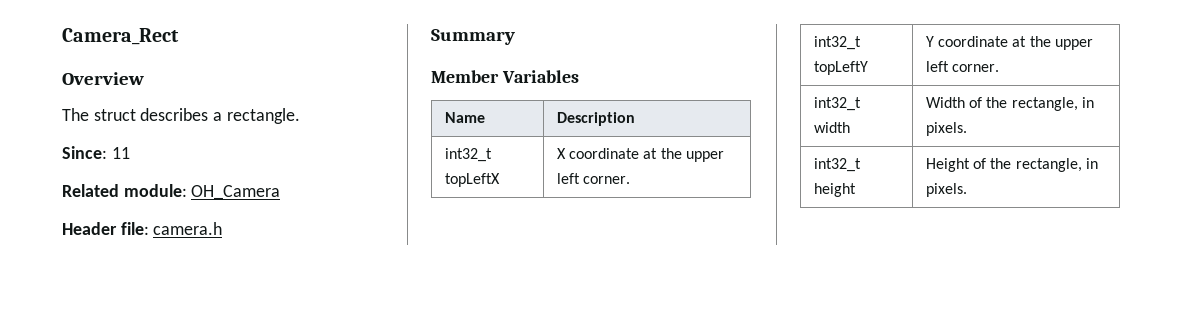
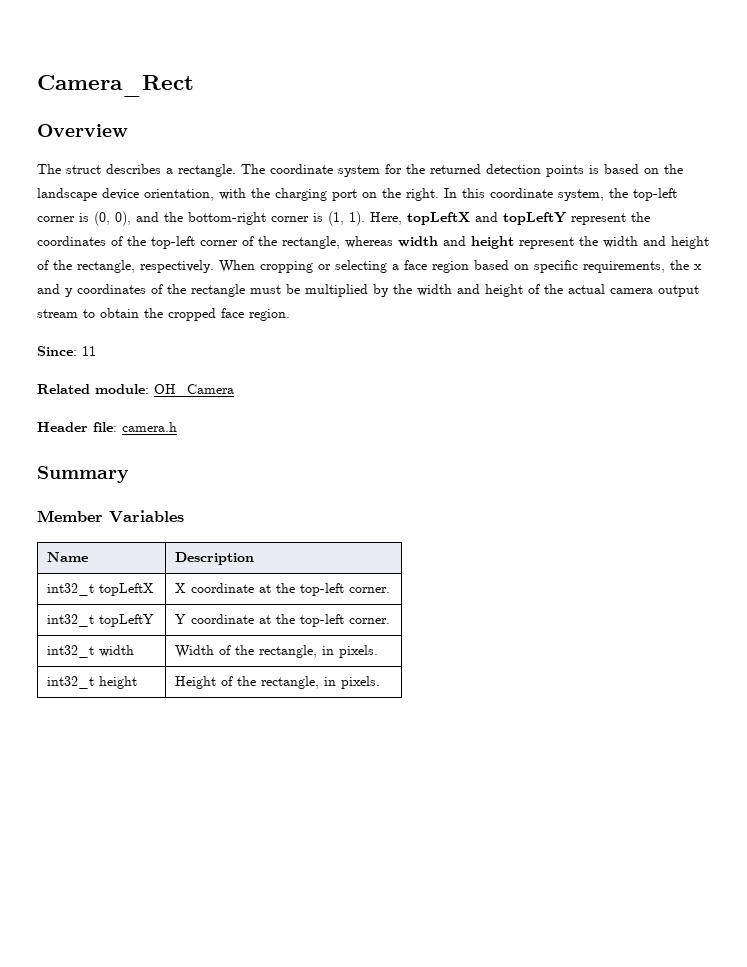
+ The coordinate system for the returned detection points is based on the landscape device orientation, with the charging port on the right. In this coordinate system, the top-left corner is (0, 0), and the bottom-right corner is (1, 1). Here, topLeftX and topLeftY represent the coordinates of the top-left corner of the rectangle, whereas width and height represent the width and height of the rectangle, respectively. When cropping or selecting a face region based on specific requirements, the x and y coordinates of the rectangle must be multiplied by the width and height of the actual camera output stream to obtain the cropped face region.
- int32_t topLeftX | X coordinate at the upper left corner.
+ int32_t topLeftX | X coordinate at the top-left corner.
- int32_t topLeftY | Y coordinate at the upper left corner.
+ int32_t topLeftY | Y coordinate at the top-left corner.

